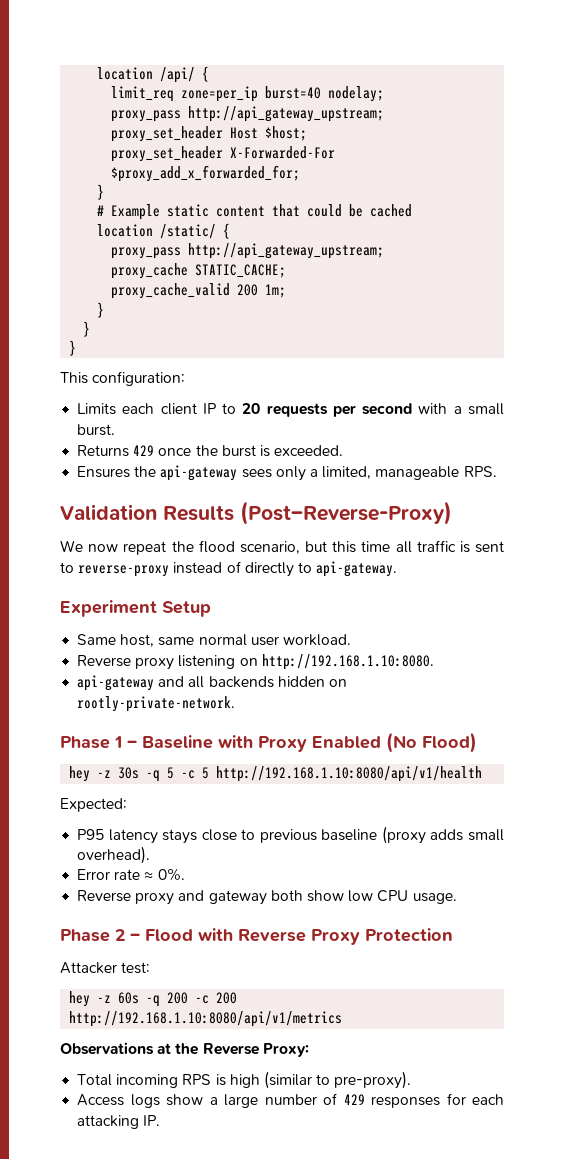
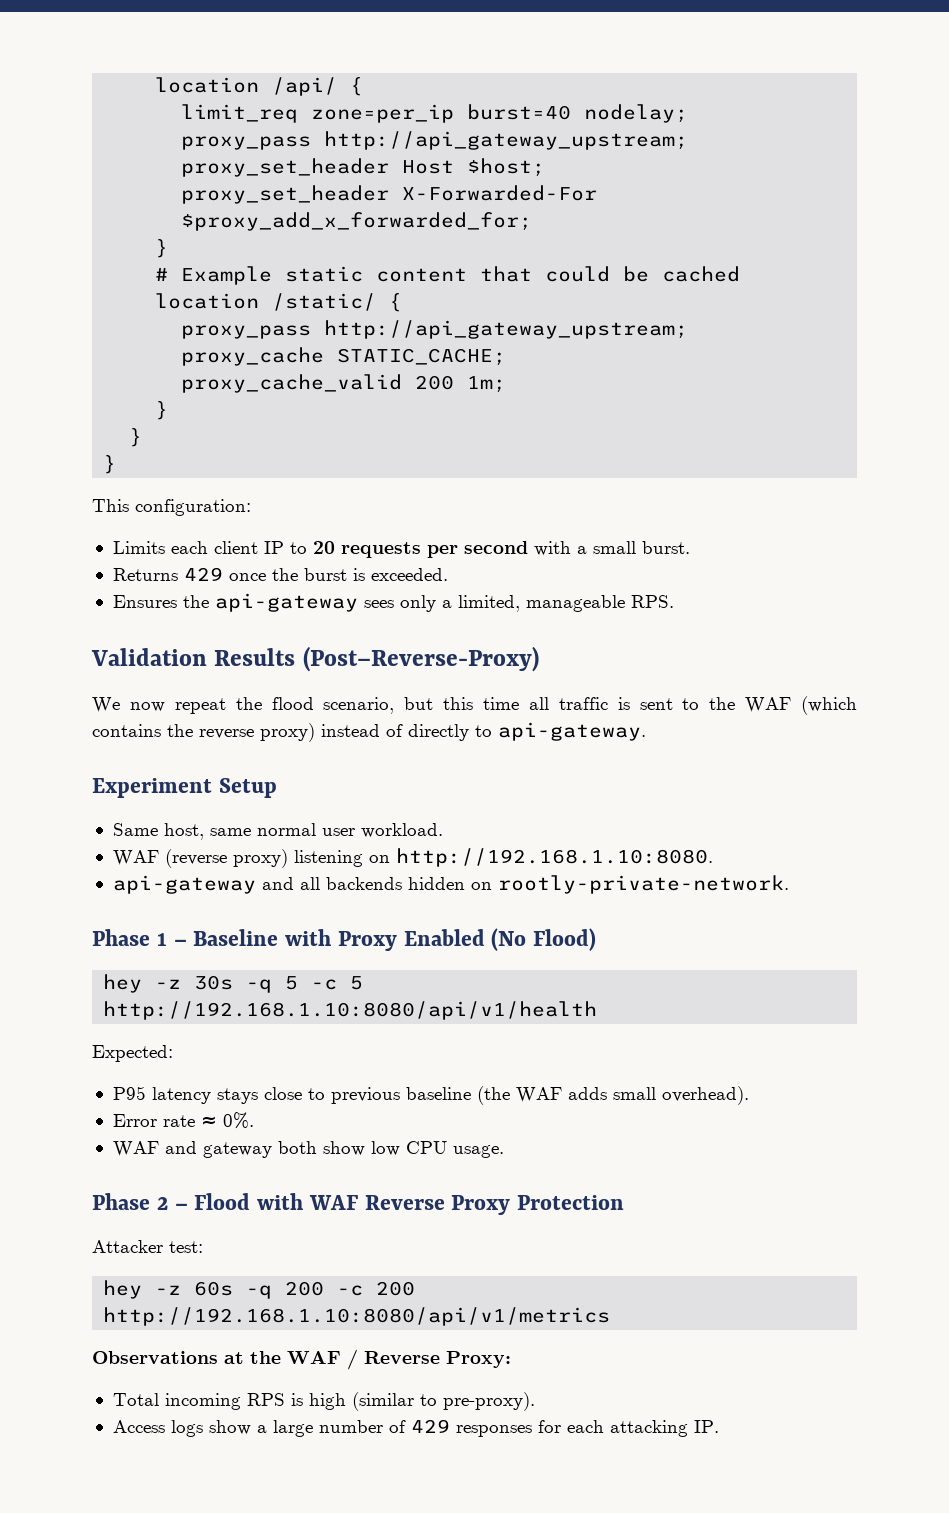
- We now repeat the flood scenario, but this time all traffic is sent to reverse-proxy instead of directly to api-gateway.
+ We now repeat the flood scenario, but this time all traffic is sent to the WAF (which contains the reverse proxy) instead of directly to api-gateway.
- Reverse proxy listening on http://192.168.1.10:8080.
+ WAF (reverse proxy) listening on http://192.168.1.10:8080.
- P95 latency stays close to previous baseline (proxy adds small overhead).
+ P95 latency stays close to previous baseline (the WAF adds small overhead).
- Reverse proxy and gateway both show low CPU usage.
+ WAF and gateway both show low CPU usage.
- Phase 2 – Flood with Reverse Proxy Protection
+ Phase 2 – Flood with WAF Reverse Proxy Protection
- Observations at the Reverse Proxy:
+ Observations at the WAF / Reverse Proxy:

